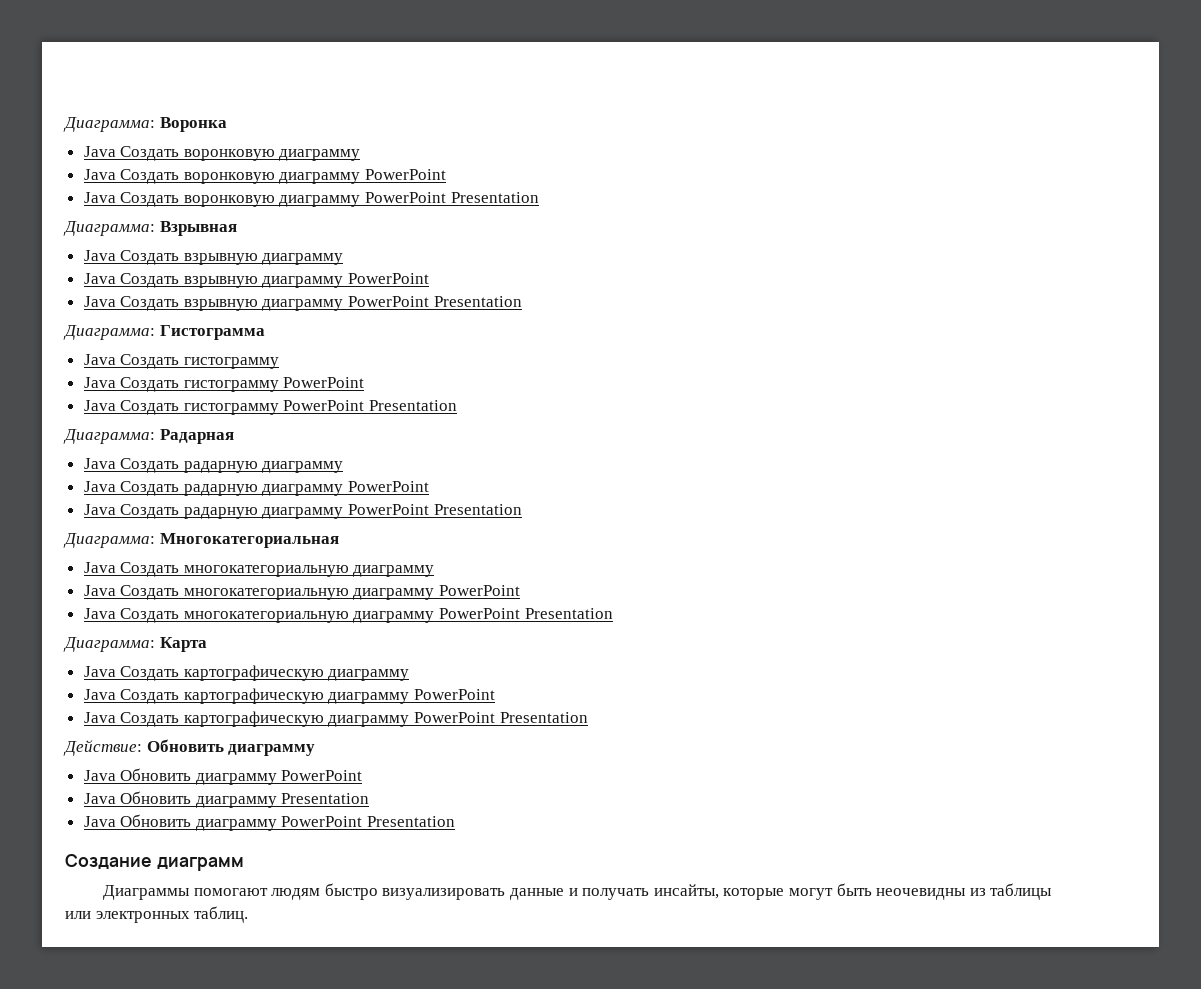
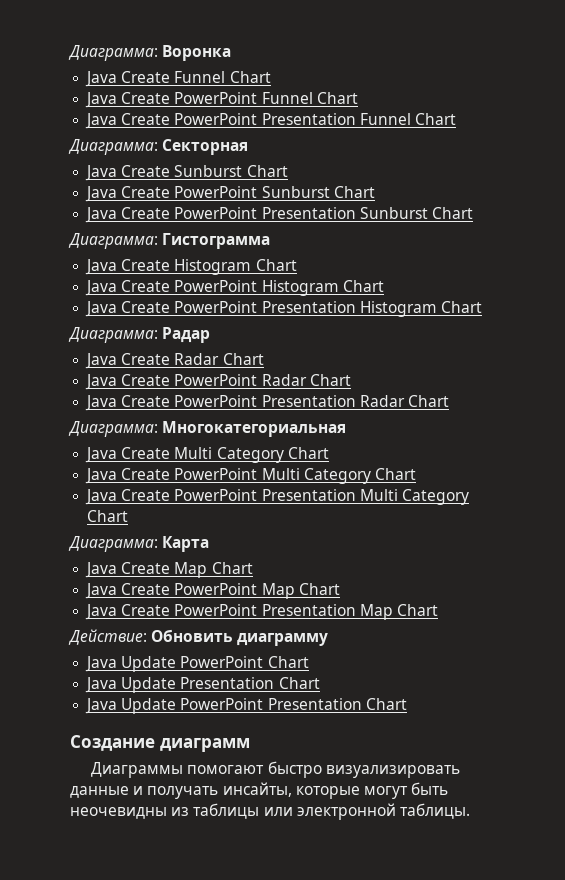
  Диаграмма: Воронка
- Java Создать воронковую диаграмму
- Java Создать воронковую диаграмму PowerPoint
- Java Создать воронковую диаграмму PowerPoint Presentation
- Диаграмма: Взрывная
- Java Создать взрывную диаграмму
- Java Создать взрывную диаграмму PowerPoint
- Java Создать взрывную диаграмму PowerPoint Presentation
+ Java Create Funnel Chart
+ Java Create PowerPoint Funnel Chart
+ Java Create PowerPoint Presentation Funnel Chart
+ Диаграмма: Секторная
+ Java Create Sunburst Chart
+ Java Create PowerPoint Sunburst Chart
+ Java Create PowerPoint Presentation Sunburst Chart
  Диаграмма: Гистограмма
- Java Создать гистограмму
- Java Создать гистограмму PowerPoint
- Java Создать гистограмму PowerPoint Presentation
- Диаграмма: Радарная
- Java Создать радарную диаграмму
- Java Создать радарную диаграмму PowerPoint
- Java Создать радарную диаграмму PowerPoint Presentation
+ Java Create Histogram Chart
+ Java Create PowerPoint Histogram Chart
+ Java Create PowerPoint Presentation Histogram Chart
+ Диаграмма: Радар
+ Java Create Radar Chart
+ Java Create PowerPoint Radar Chart
+ Java Create PowerPoint Presentation Radar Chart
  Диаграмма: Многокатегориальная
- Java Создать многокатегориальную диаграмму
- Java Создать многокатегориальную диаграмму PowerPoint
- Java Создать многокатегориальную диаграмму PowerPoint Presentation
+ Java Create Multi Category Chart
+ Java Create PowerPoint Multi Category Chart
+ Java Create PowerPoint Presentation Multi Category Chart
  Диаграмма: Карта
- Java Создать картографическую диаграмму
- Java Создать картографическую диаграмму PowerPoint
- Java Создать картографическую диаграмму PowerPoint Presentation
+ Java Create Map Chart
+ Java Create PowerPoint Map Chart
+ Java Create PowerPoint Presentation Map Chart
  Действие: Обновить диаграмму
- Java Обновить диаграмму PowerPoint
- Java Обновить диаграмму Presentation
- Java Обновить диаграмму PowerPoint Presentation
+ Java Update PowerPoint Chart
+ Java Update Presentation Chart
+ Java Update PowerPoint Presentation Chart
- Диаграммы помогают людям быстро визуализировать данные и получать инсайты, которые могут быть неочевидны из таблицы или электронных таблиц.
+ Диаграммы помогают быстро визуализировать данные и получать инсайты, которые могут быть неочевидны из таблицы или электронной таблицы.

